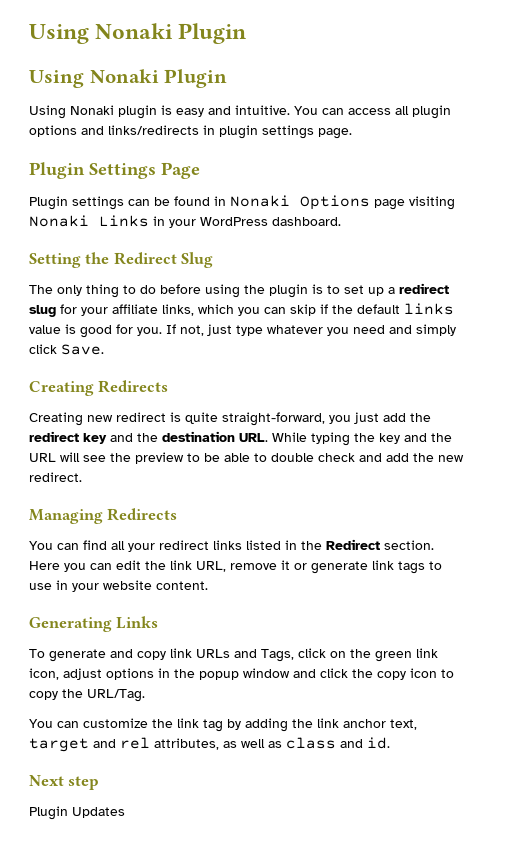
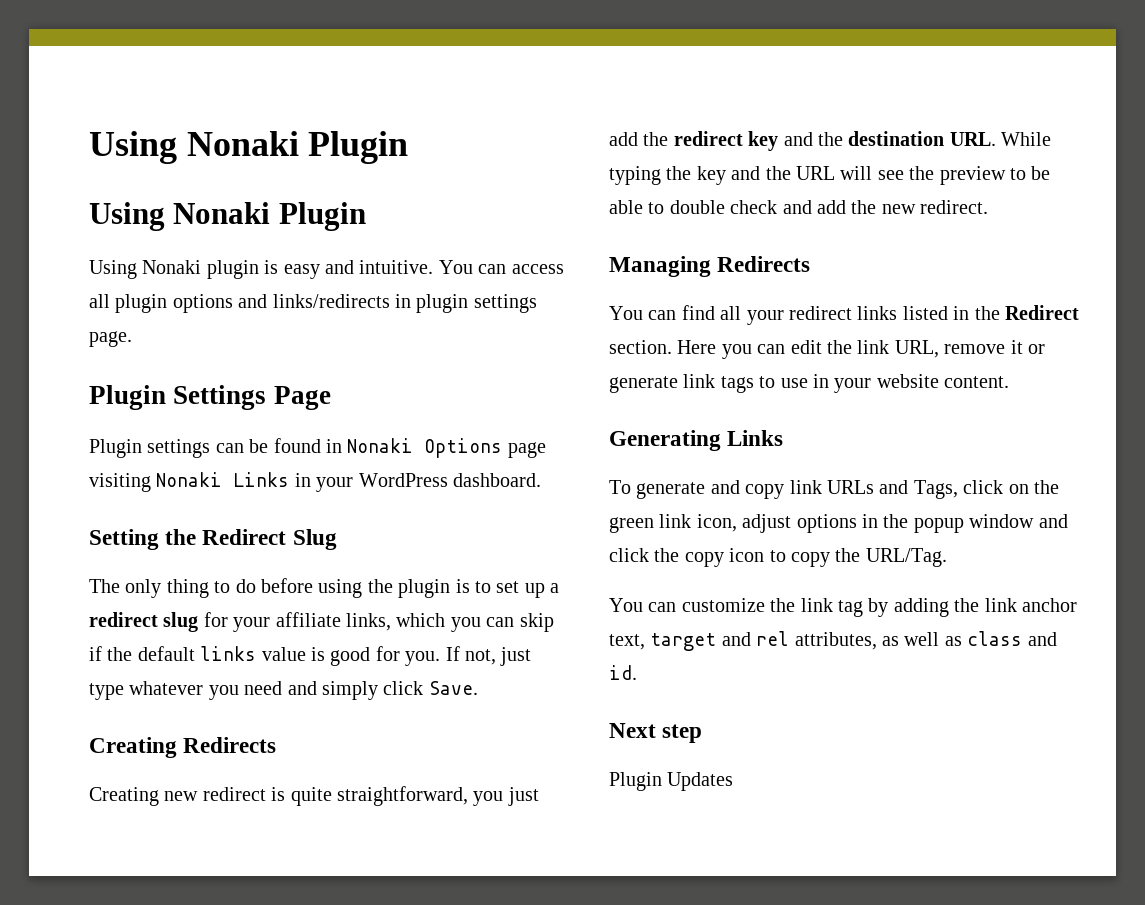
- Creating new redirect is quite straight-forward, you just add the redirect key and the destination URL. While typing the key and the URL will see the preview to be able to double check and add the new redirect.
+ Creating new redirect is quite straightforward, you just add the redirect key and the destination URL. While typing the key and the URL will see the preview to be able to double check and add the new redirect.

